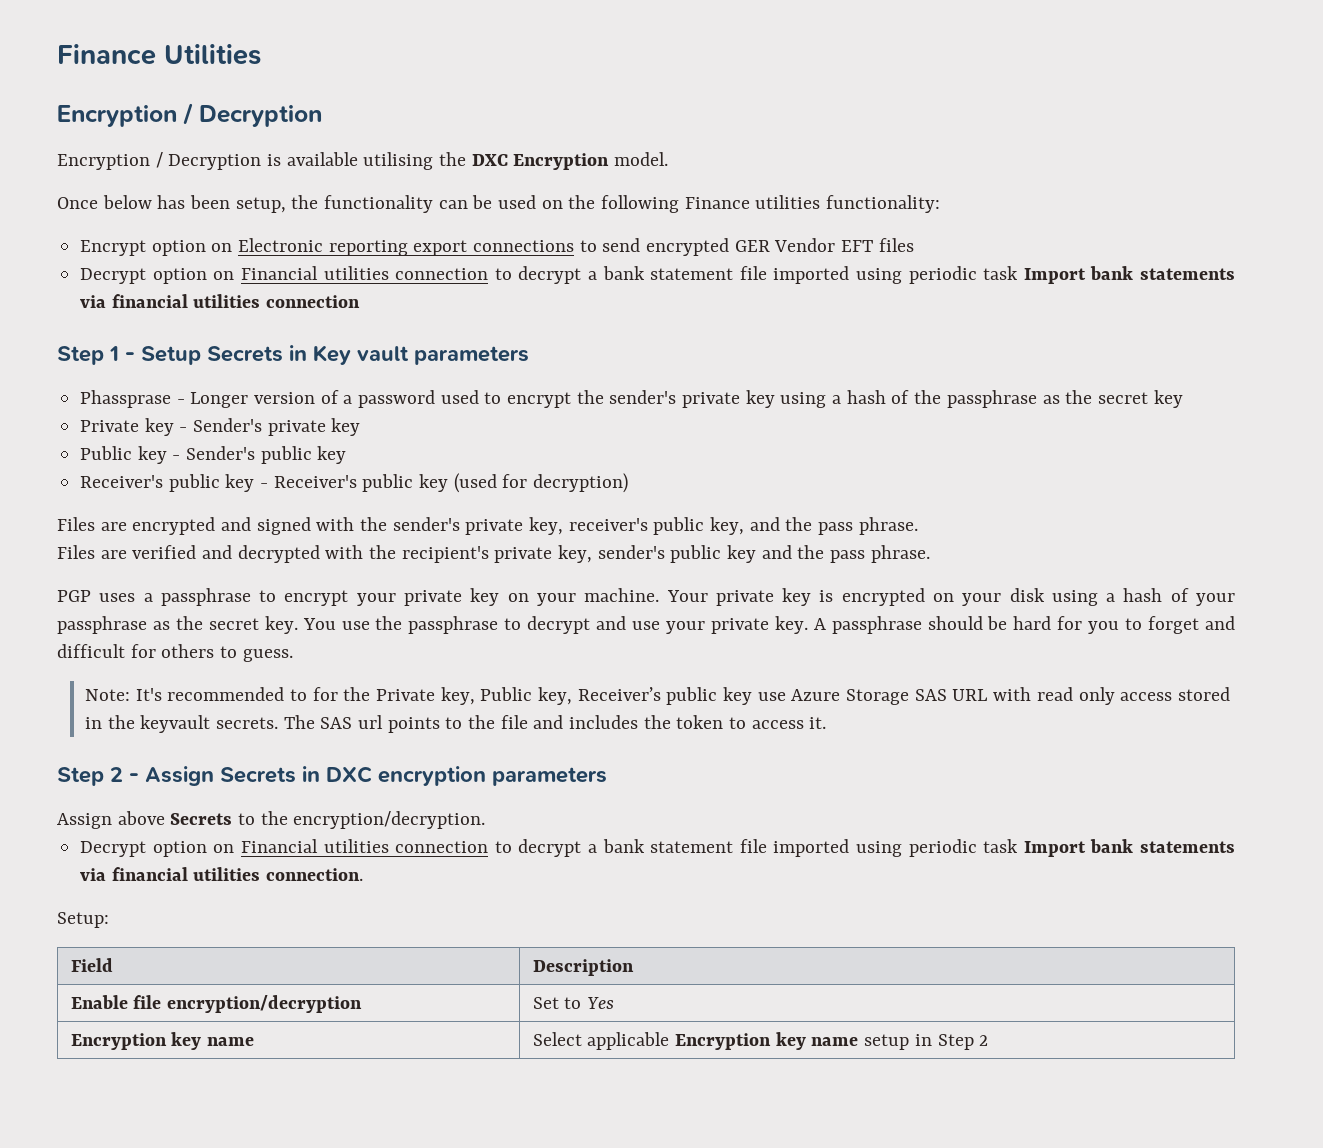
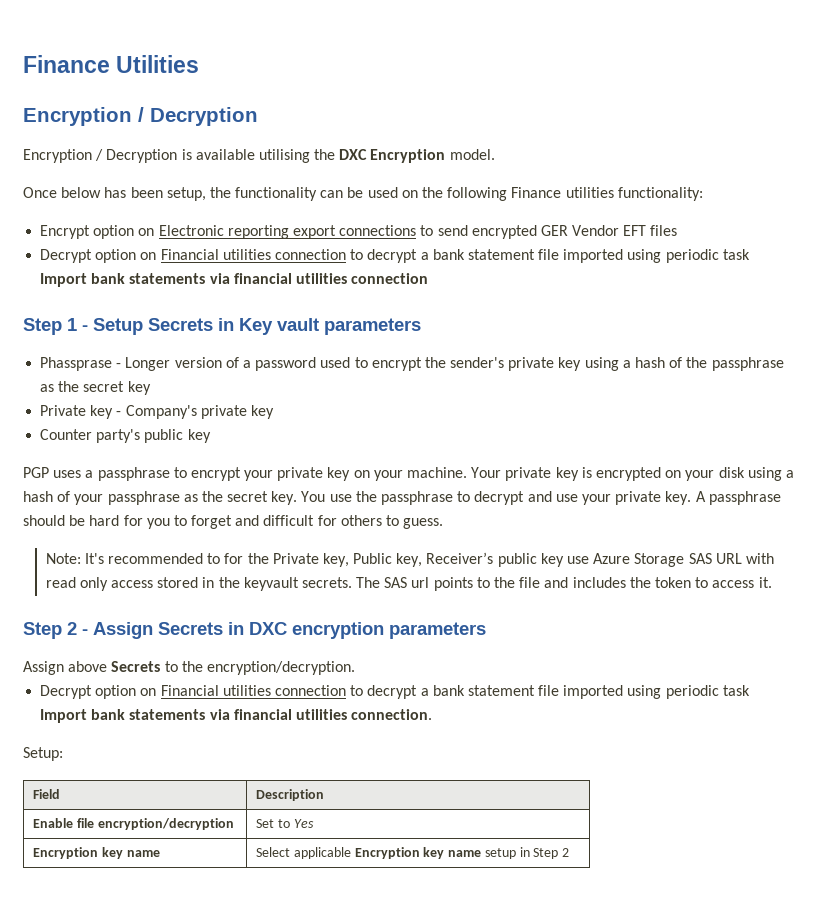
- Private key - Sender's private key
+ Private key - Company's private key
- Public key - Sender's public key
- Receiver's public key - Receiver's public key (used for decryption)
- Files are encrypted and signed with the sender's private key, receiver's public key, and the pass phrase.
- Files are verified and decrypted with the recipient's private key, sender's public key and the pass phrase.
+ Counter party's public key

